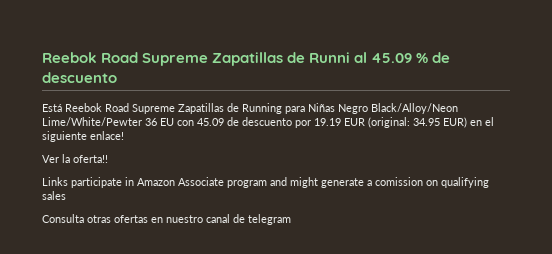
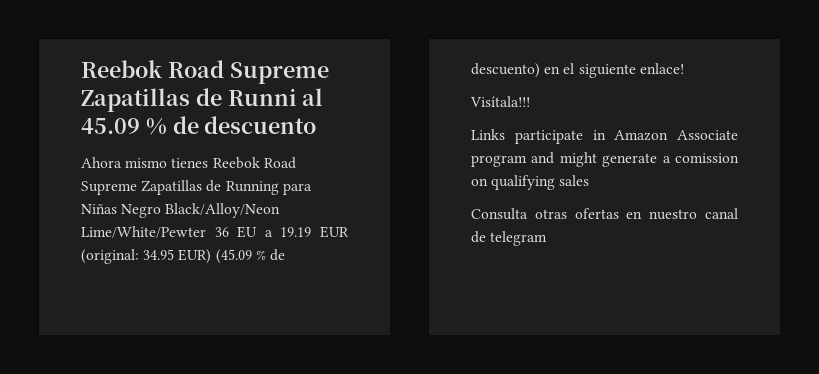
- Está Reebok Road Supreme Zapatillas de Running para Niñas Negro Black/Alloy/Neon Lime/White/Pewter 36 EU con 45.09 de descuento por 19.19 EUR (original: 34.95 EUR) en el siguiente enlace!
+ Ahora mismo tienes Reebok Road Supreme Zapatillas de Running para Niñas Negro Black/Alloy/Neon Lime/White/Pewter 36 EU a 19.19 EUR (original: 34.95 EUR) (45.09 % de descuento) en el siguiente enlace!
- Ver la oferta!!
+ Visítala!!!

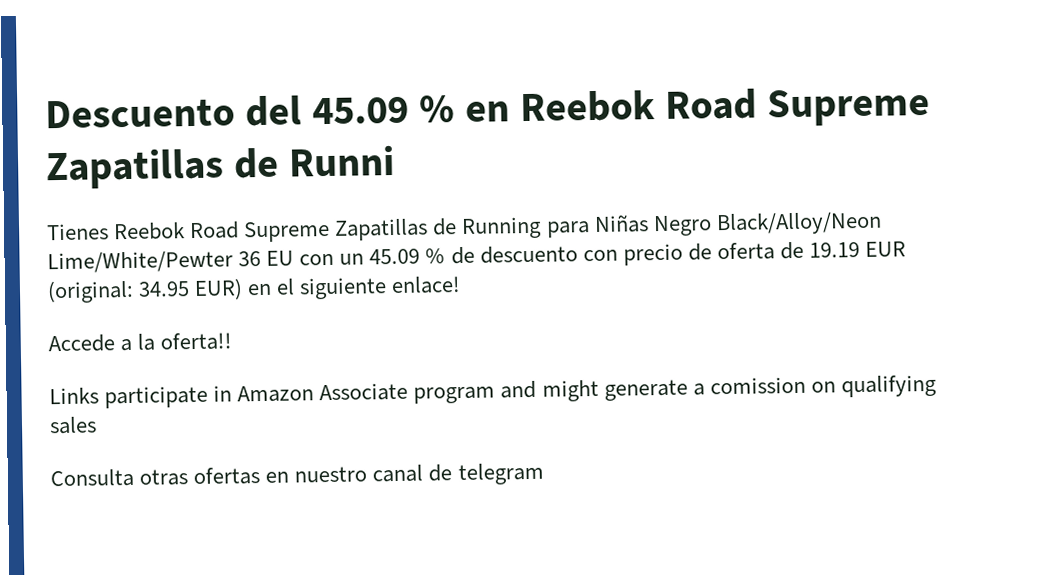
- Reebok Road Supreme Zapatillas de Runni al 45.09 % de descuento
- Ahora mismo tienes Reebok Road Supreme Zapatillas de Running para Niñas Negro Black/Alloy/Neon Lime/White/Pewter 36 EU a 19.19 EUR (original: 34.95 EUR) (45.09 % de descuento) en el siguiente enlace!
+ Descuento del 45.09 % en Reebok Road Supreme Zapatillas de Runni
+ Tienes Reebok Road Supreme Zapatillas de Running para Niñas Negro Black/Alloy/Neon Lime/White/Pewter 36 EU con un 45.09 % de descuento con precio de oferta de 19.19 EUR (original: 34.95 EUR) en el siguiente enlace!
- Visítala!!!
+ Accede a la oferta!!

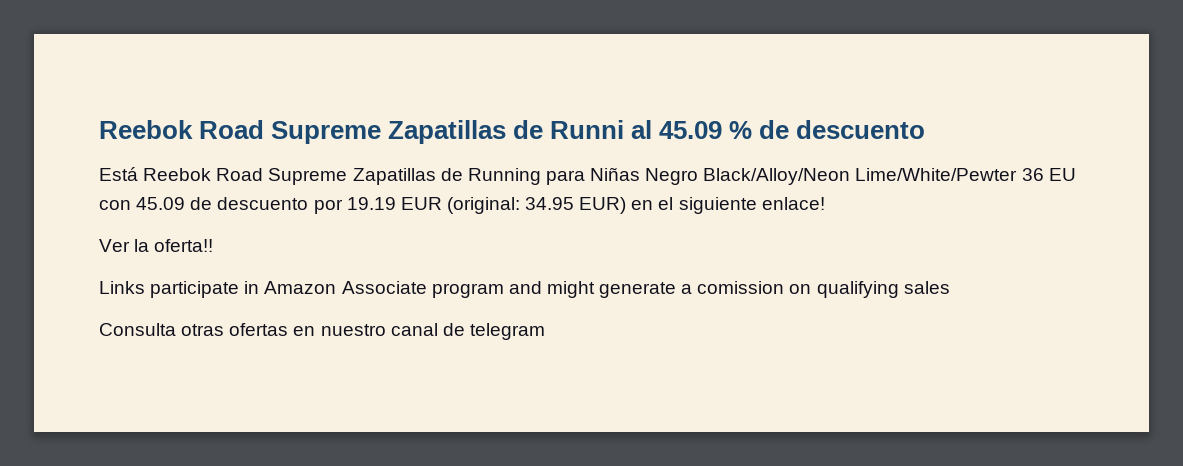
- Descuento del 45.09 % en Reebok Road Supreme Zapatillas de Runni
- Tienes Reebok Road Supreme Zapatillas de Running para Niñas Negro Black/Alloy/Neon Lime/White/Pewter 36 EU con un 45.09 % de descuento con precio de oferta de 19.19 EUR (original: 34.95 EUR) en el siguiente enlace!
+ Reebok Road Supreme Zapatillas de Runni al 45.09 % de descuento
+ Está Reebok Road Supreme Zapatillas de Running para Niñas Negro Black/Alloy/Neon Lime/White/Pewter 36 EU con 45.09 de descuento por 19.19 EUR (original: 34.95 EUR) en el siguiente enlace!
- Accede a la oferta!!
+ Ver la oferta!!

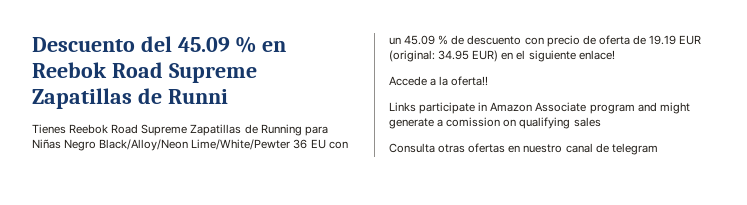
- Reebok Road Supreme Zapatillas de Runni al 45.09 % de descuento
- Está Reebok Road Supreme Zapatillas de Running para Niñas Negro Black/Alloy/Neon Lime/White/Pewter 36 EU con 45.09 de descuento por 19.19 EUR (original: 34.95 EUR) en el siguiente enlace!
+ Descuento del 45.09 % en Reebok Road Supreme Zapatillas de Runni
+ Tienes Reebok Road Supreme Zapatillas de Running para Niñas Negro Black/Alloy/Neon Lime/White/Pewter 36 EU con un 45.09 % de descuento con precio de oferta de 19.19 EUR (original: 34.95 EUR) en el siguiente enlace!
- Ver la oferta!!
+ Accede a la oferta!!

